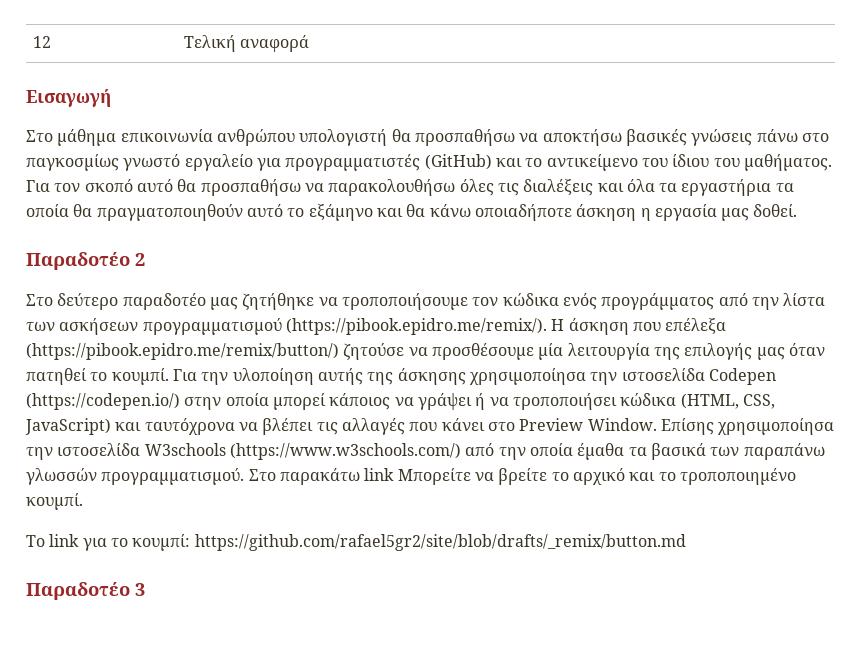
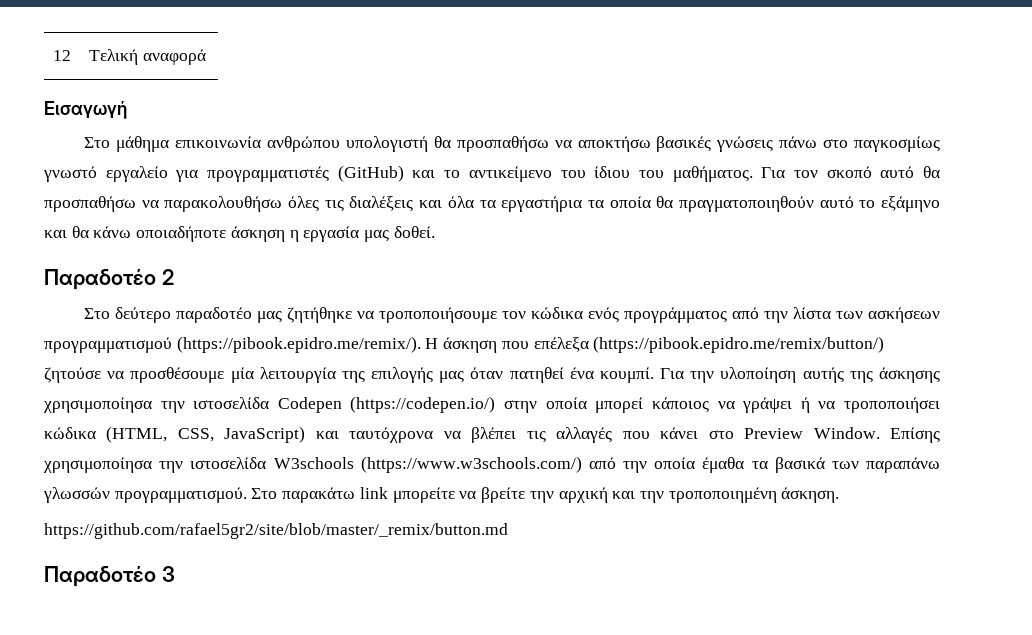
- Στο δεύτερο παραδοτέο μας ζητήθηκε να τροποποιήσουμε τον κώδικα ενός προγράμματος από την λίστα των ασκήσεων προγραμματισμού (https://pibook.epidro.me/remix/). Η άσκηση που επέλεξα (https://pibook.epidro.me/remix/button/) ζητούσε να προσθέσουμε μία λειτουργία της επιλογής μας όταν πατηθεί το κουμπί.
+ Στο δεύτερο παραδοτέο μας ζητήθηκε να τροποποιήσουμε τον κώδικα ενός προγράμματος από την λίστα των ασκήσεων προγραμματισμού (https://pibook.epidro.me/remix/). Η άσκηση που επέλεξα (https://pibook.epidro.me/remix/button/) ζητούσε να προσθέσουμε μία λειτουργία της επιλογής μας όταν πατηθεί ένα κουμπί.
- Στο παρακάτω link Μπορείτε να βρείτε το αρχικό και το τροποποιημένο κουμπί.
- Το link για το κουμπί: https://github.com/rafael5gr2/site/blob/drafts/_remix/button.md
+ Στο παρακάτω link μπορείτε να βρείτε την αρχική και την τροποποιημένη άσκηση.
+ https://github.com/rafael5gr2/site/blob/master/_remix/button.md

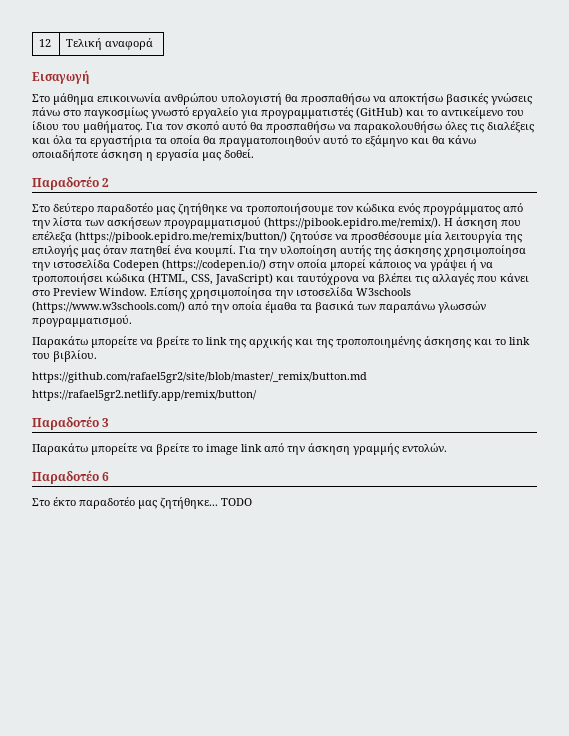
- Επίσης χρησιμοποίησα την ιστοσελίδα W3schools (https://www.w3schools.com/) από την οποία έμαθα τα βασικά των παραπάνω γλωσσών προγραμματισμού. Στο παρακάτω link μπορείτε να βρείτε την αρχική και την τροποποιημένη άσκηση.
+ Επίσης χρησιμοποίησα την ιστοσελίδα W3schools (https://www.w3schools.com/) από την οποία έμαθα τα βασικά των παραπάνω γλωσσών προγραμματισμού.
+ Παρακάτω μπορείτε να βρείτε το link της αρχικής και της τροποποιημένης άσκησης και το link του βιβλίου.
+ https://rafael5gr2.netlify.app/remix/button/
+ Παρακάτω μπορείτε να βρείτε το image link από την άσκηση γραμμής εντολών.
+ Παραδοτέο 6
+ Στο έκτο παραδοτέο μας ζητήθηκε... TODO

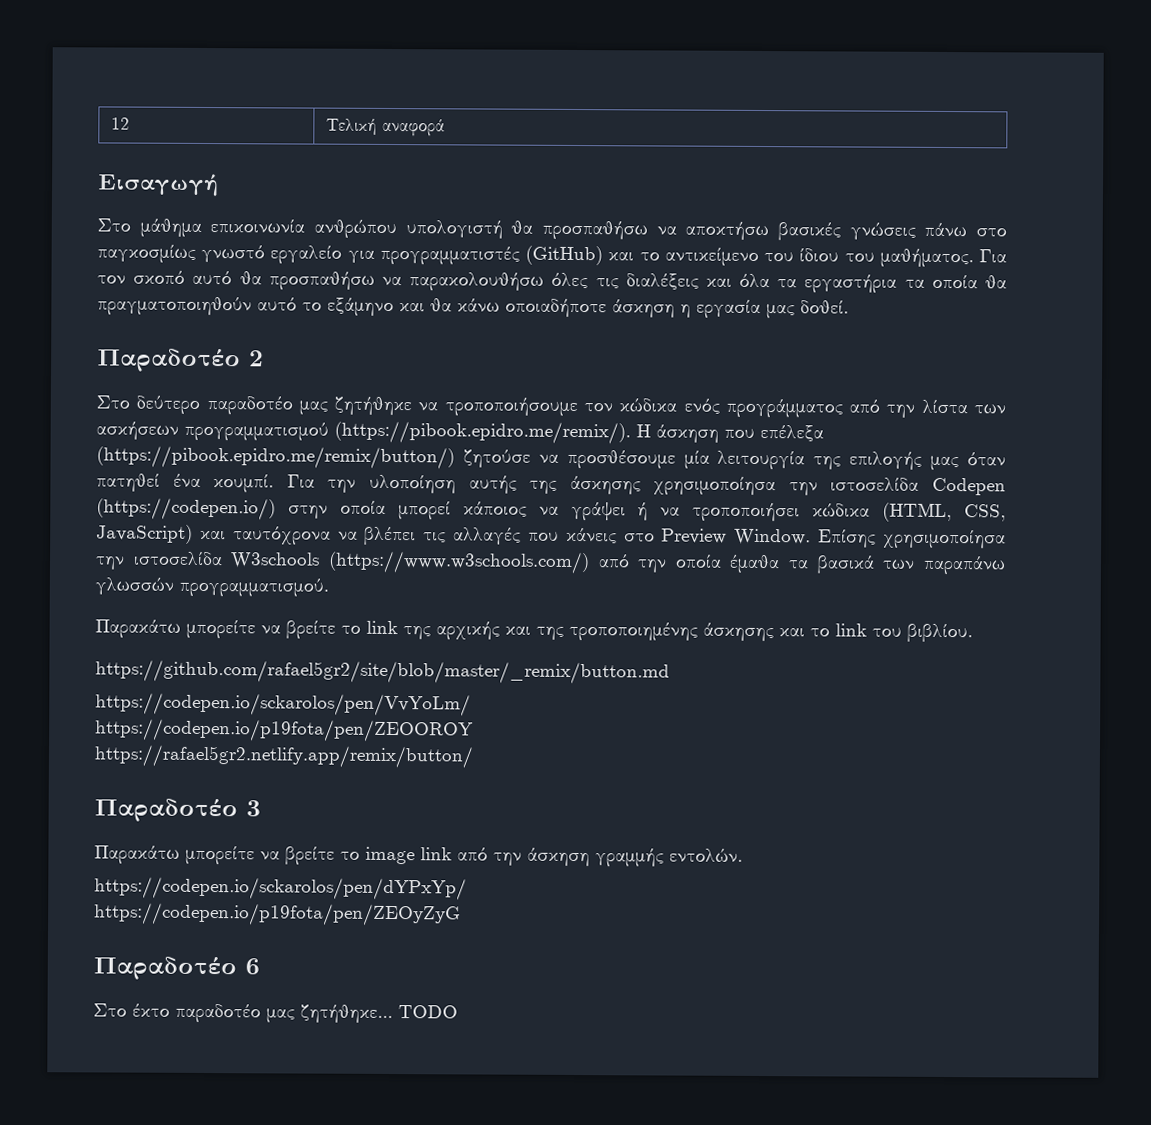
- Για την υλοποίηση αυτής της άσκησης χρησιμοποίησα την ιστοσελίδα Codepen (https://codepen.io/) στην οποία μπορεί κάποιος να γράψει ή να τροποποιήσει κώδικα (HTML, CSS, JavaScript) και ταυτόχρονα να βλέπει τις αλλαγές που κάνει στο Preview Window.
+ Για την υλοποίηση αυτής της άσκησης χρησιμοποίησα την ιστοσελίδα Codepen (https://codepen.io/) στην οποία μπορεί κάποιος να γράψει ή να τροποποιήσει κώδικα (HTML, CSS, JavaScript) και ταυτόχρονα να βλέπει τις αλλαγές που κάνεις στο Preview Window.
+ https://codepen.io/sckarolos/pen/VvYoLm/
+ https://codepen.io/p19fota/pen/ZEOOROY
+ https://codepen.io/sckarolos/pen/dYPxYp/
+ https://codepen.io/p19fota/pen/ZEOyZyG

